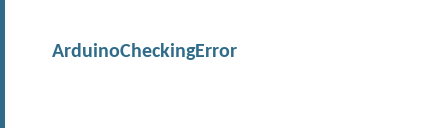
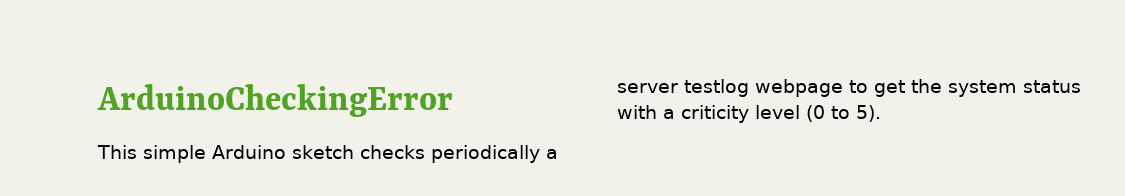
+ This simple Arduino sketch checks periodically a server testlog webpage to get the system status with a criticity level (0 to 5).

